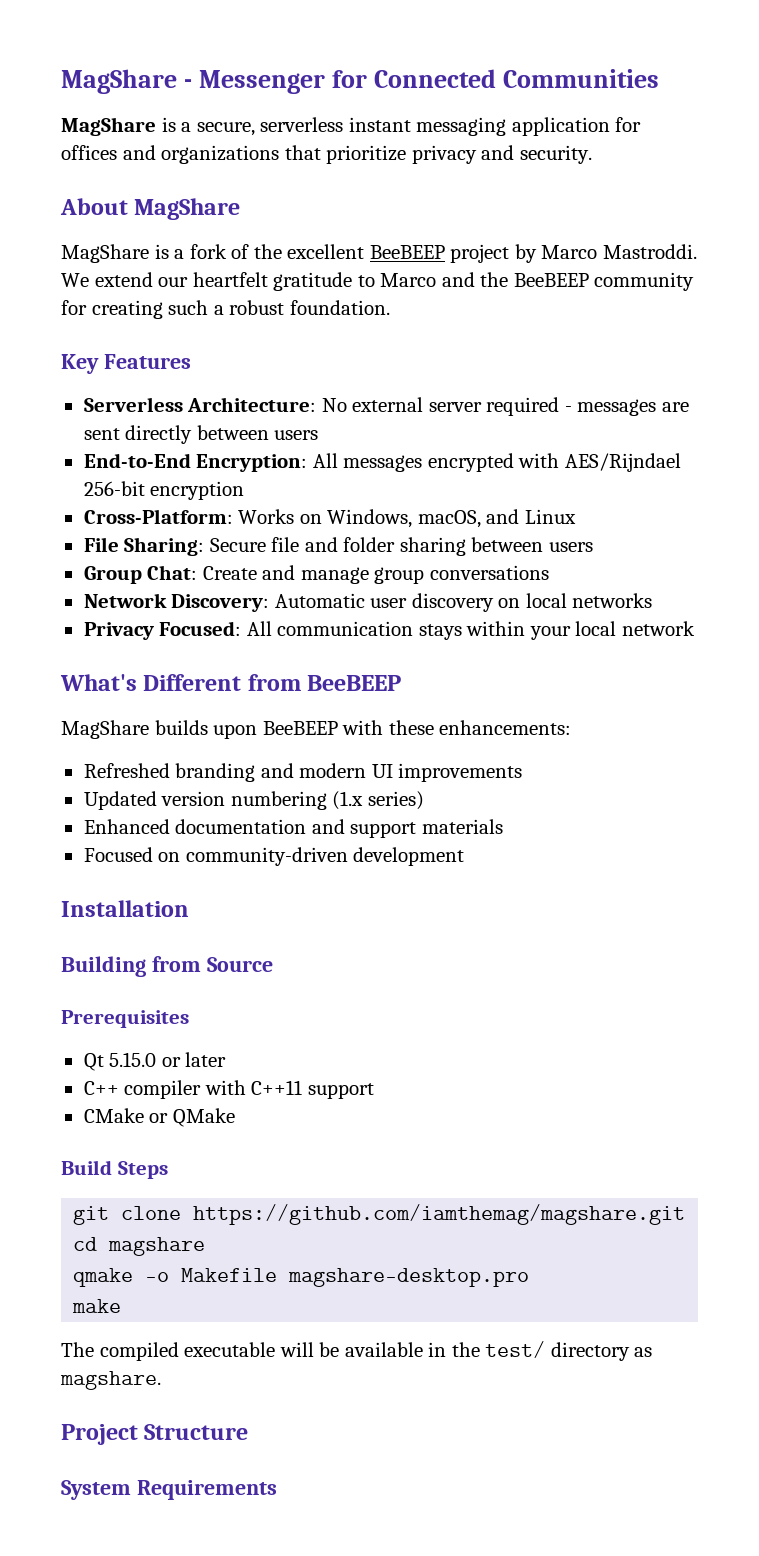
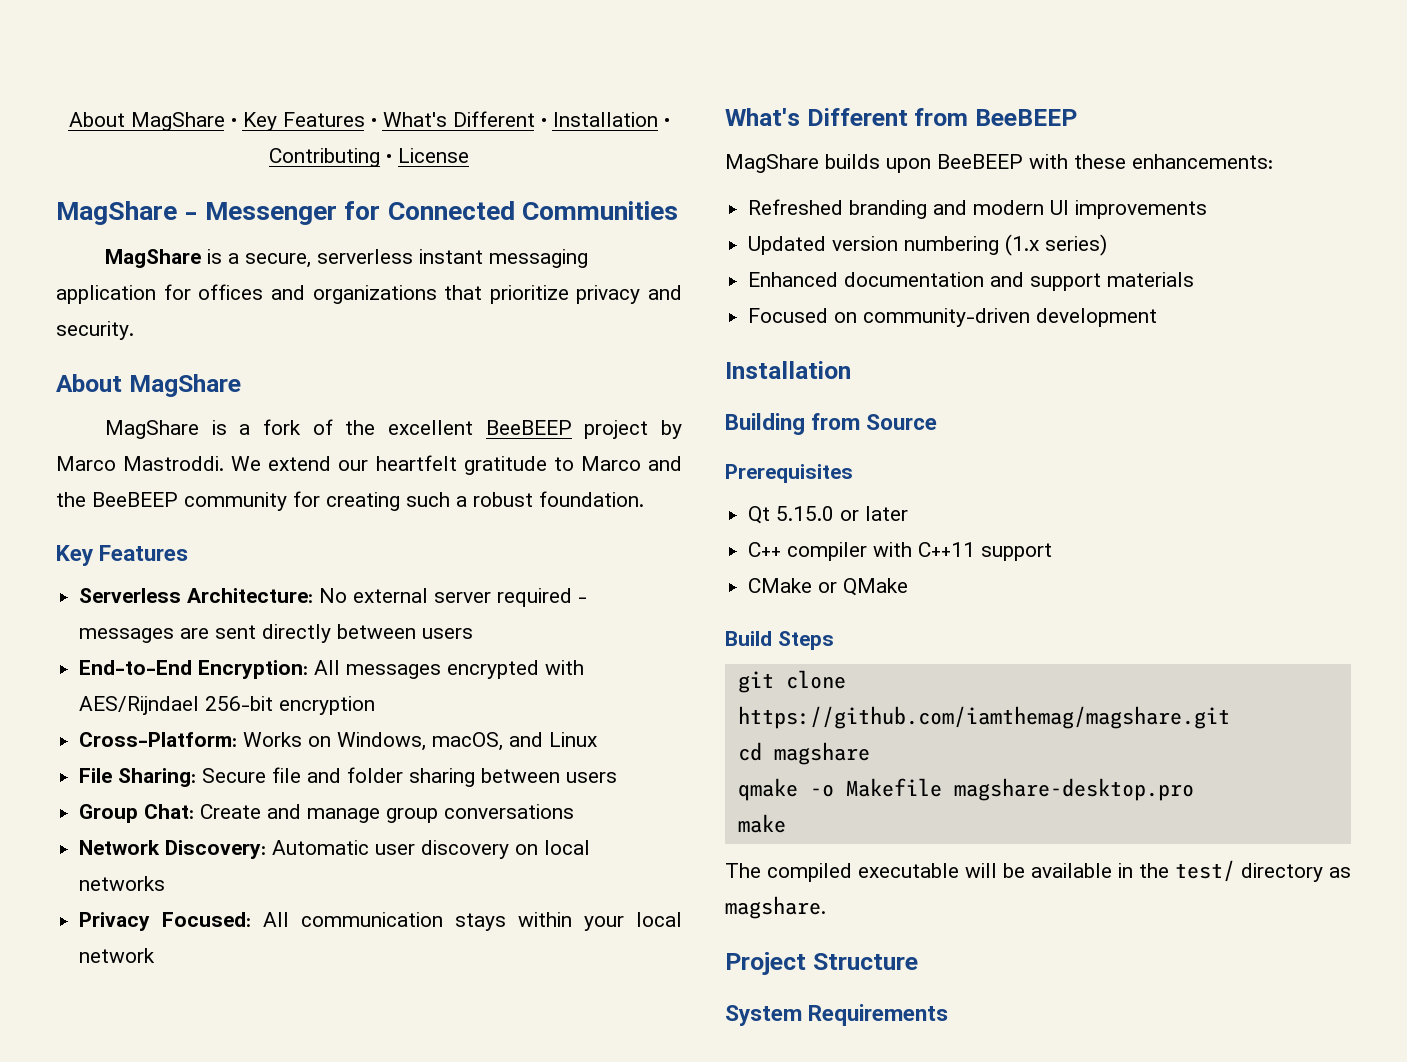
+ About MagShare • Key Features • What's Different • Installation • Contributing • License

